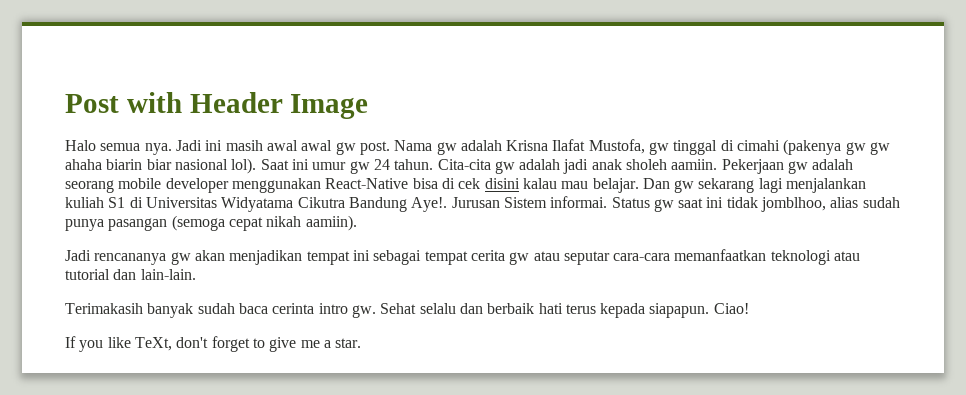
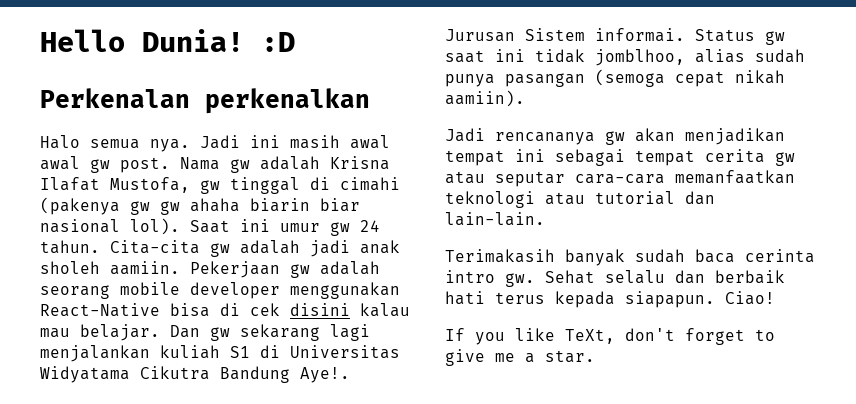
- Post with Header Image
+ Hello Dunia! :D
+ Perkenalan perkenalkan

